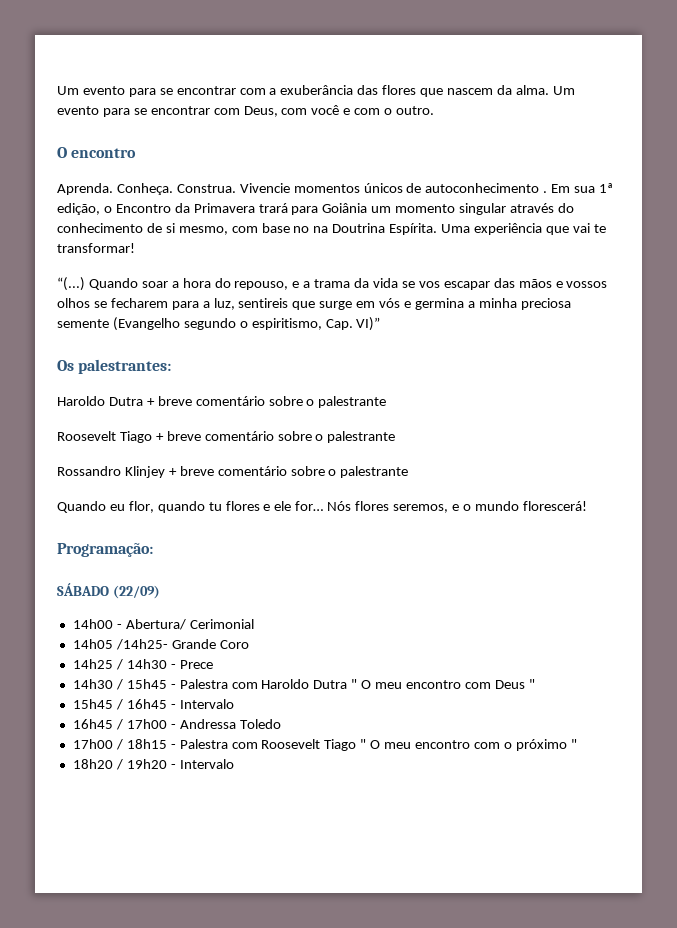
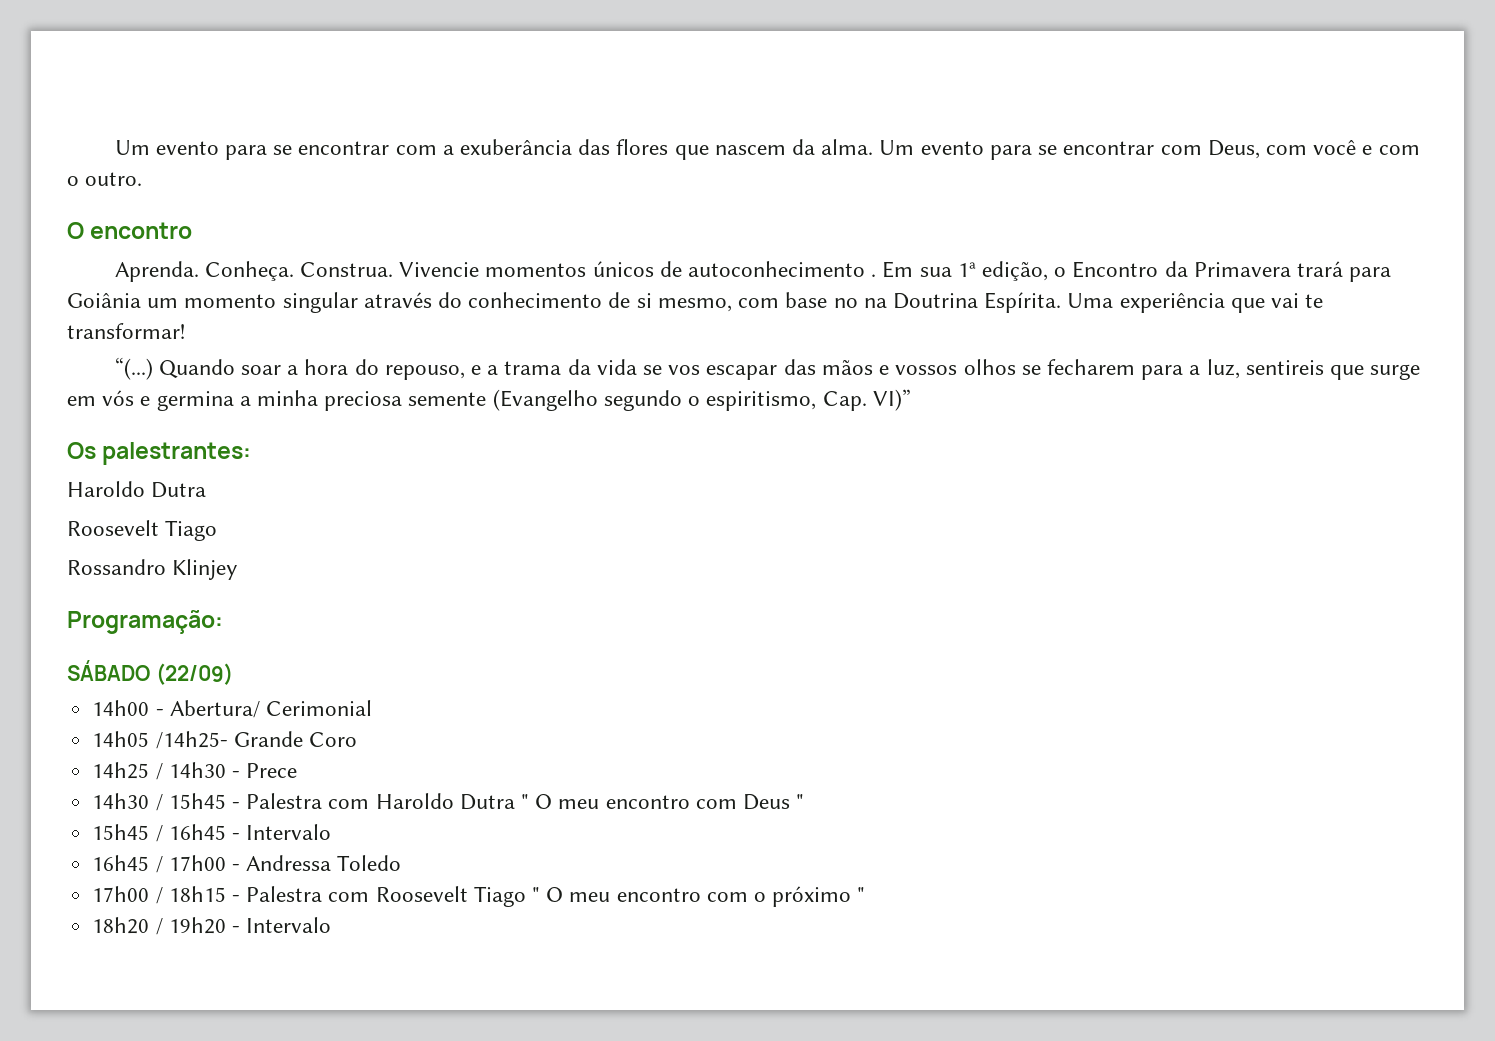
  Os palestrantes:
- Haroldo Dutra + breve comentário sobre o palestrante
- Roosevelt Tiago + breve comentário sobre o palestrante
- Rossandro Klinjey + breve comentário sobre o palestrante
- Quando eu flor, quando tu flores e ele for… Nós flores seremos, e o mundo florescerá!
+ Haroldo Dutra
+ Roosevelt Tiago
+ Rossandro Klinjey

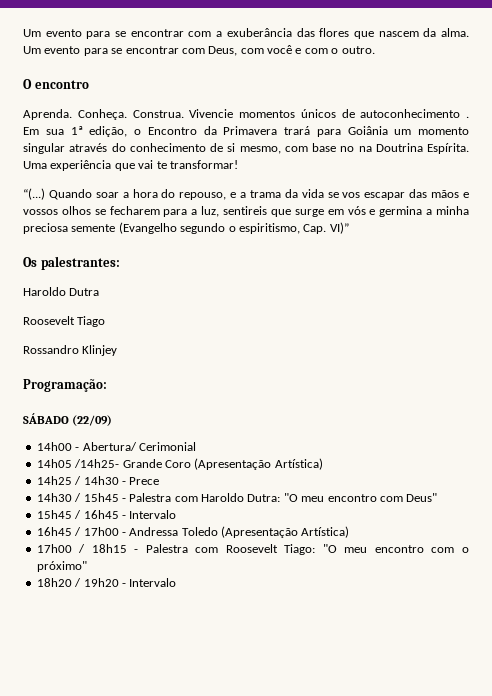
- 14h05 /14h25- Grande Coro
+ 14h05 /14h25- Grande Coro (Apresentação Artística)
- 14h30 / 15h45 - Palestra com Haroldo Dutra " O meu encontro com Deus "
+ 14h30 / 15h45 - Palestra com Haroldo Dutra: "O meu encontro com Deus"
- 16h45 / 17h00 - Andressa Toledo
+ 16h45 / 17h00 - Andressa Toledo (Apresentação Artística)
- 17h00 / 18h15 - Palestra com Roosevelt Tiago " O meu encontro com o próximo "
+ 17h00 / 18h15 - Palestra com Roosevelt Tiago: "O meu encontro com o próximo"

